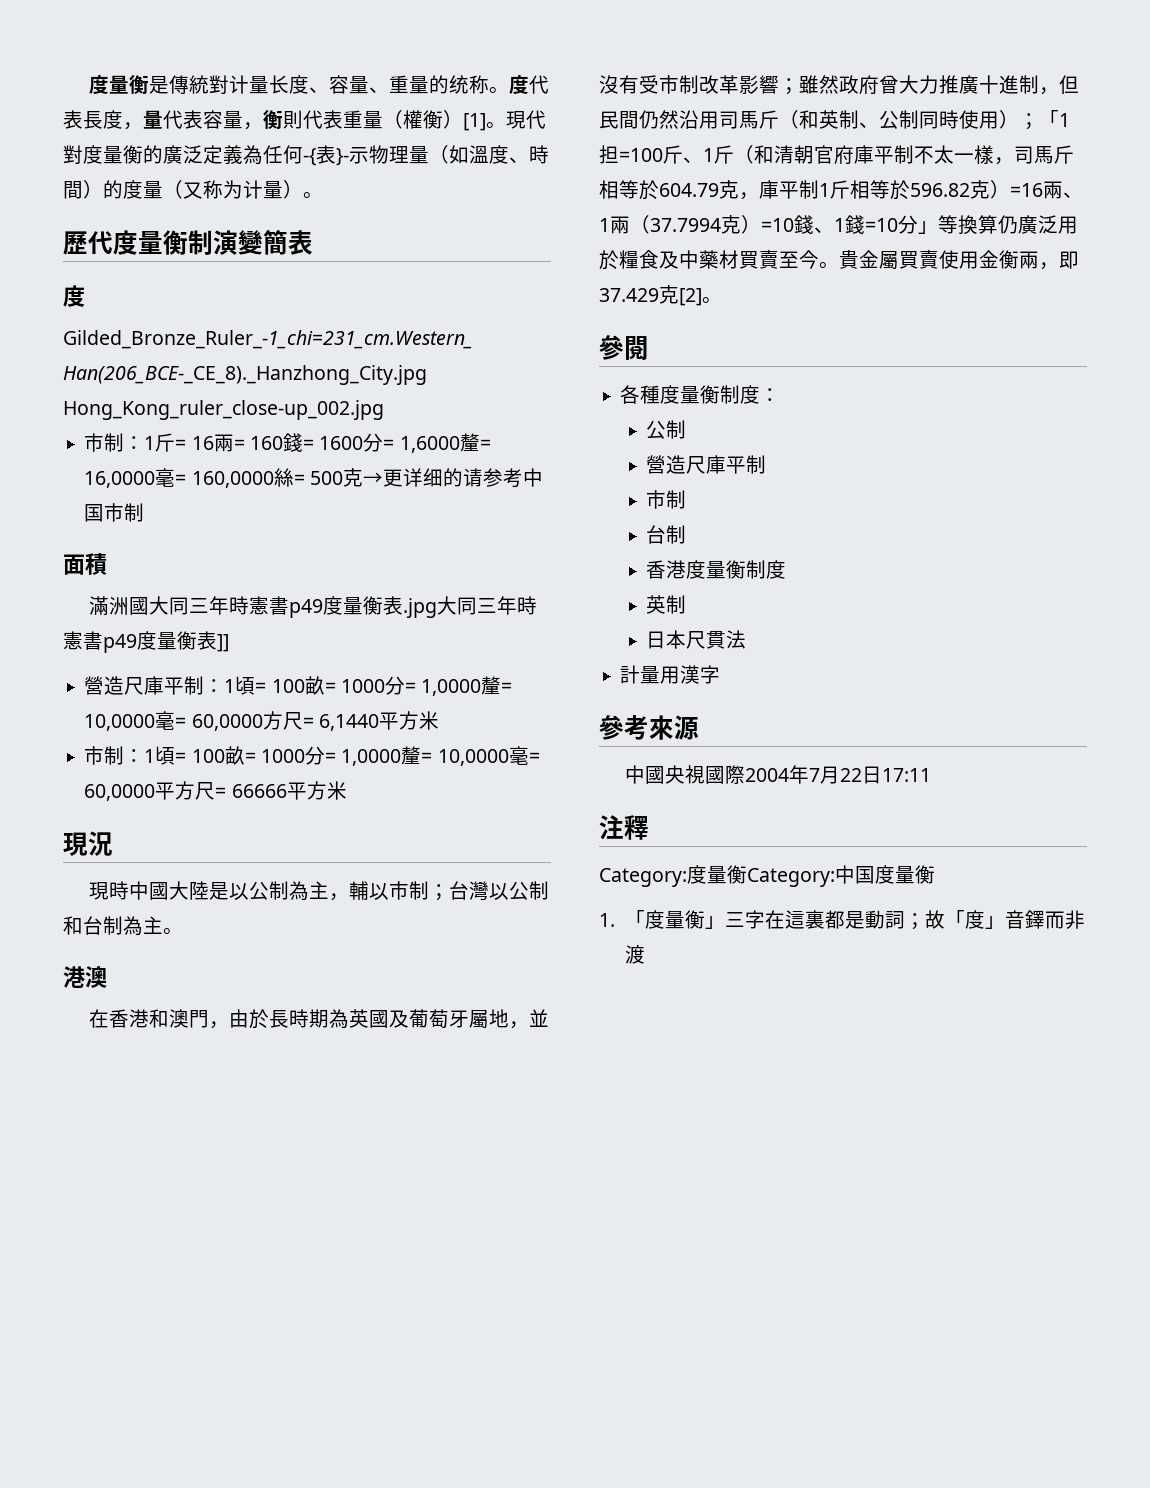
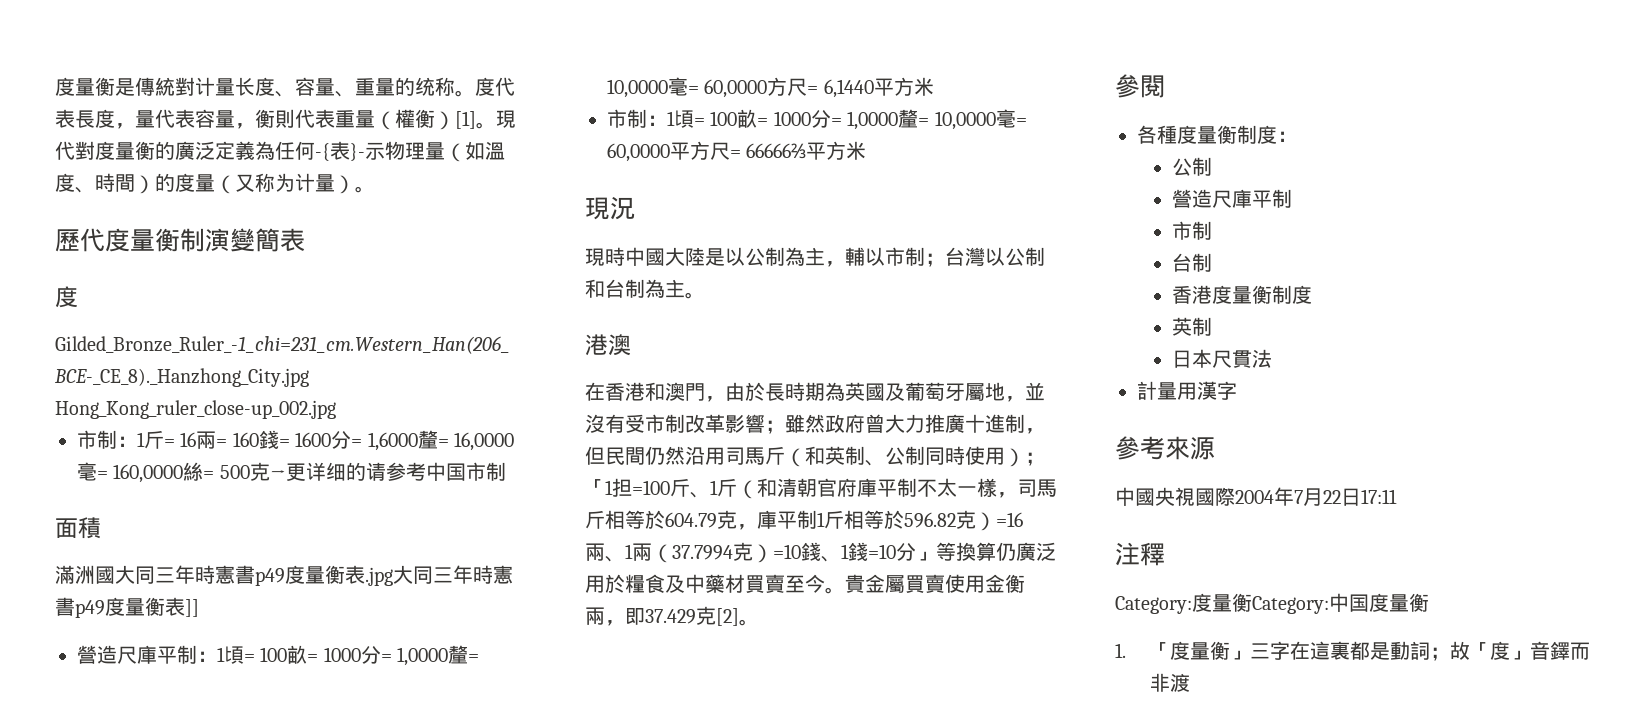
- 市制：1頃= 100畝= 1000分= 1,0000釐= 10,0000毫= 60,0000平方尺= 66666平方米
+ 市制：1頃= 100畝= 1000分= 1,0000釐= 10,0000毫= 60,0000平方尺= 66666⅔平方米

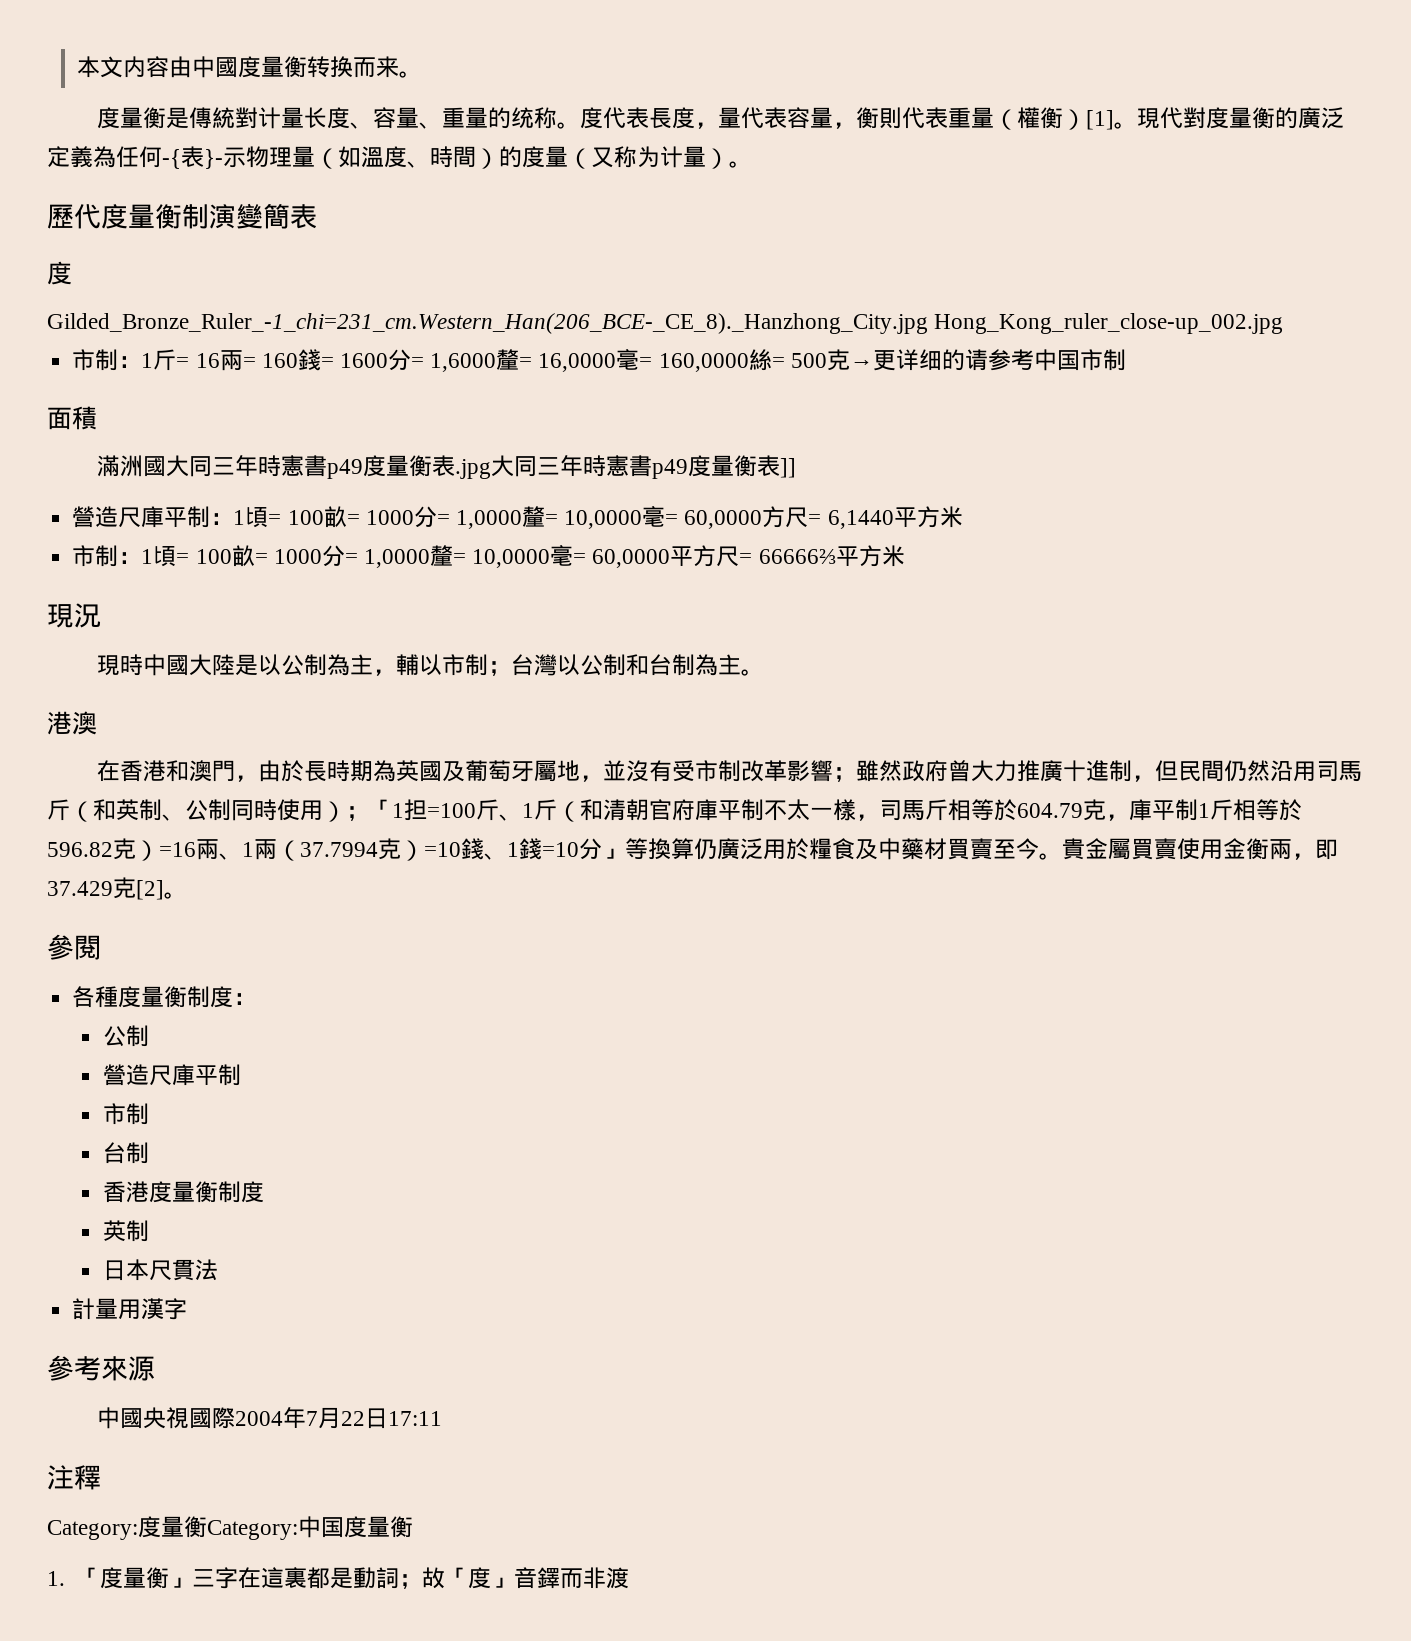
+ 本文内容由中國度量衡转换而来。

